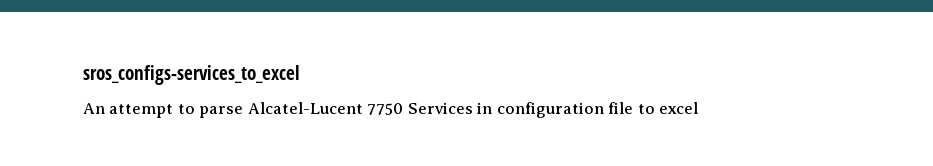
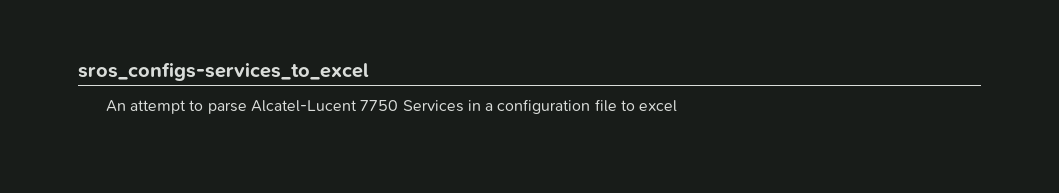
- An attempt to parse Alcatel-Lucent 7750 Services in configuration file to excel
+ An attempt to parse Alcatel-Lucent 7750 Services in a configuration file to excel

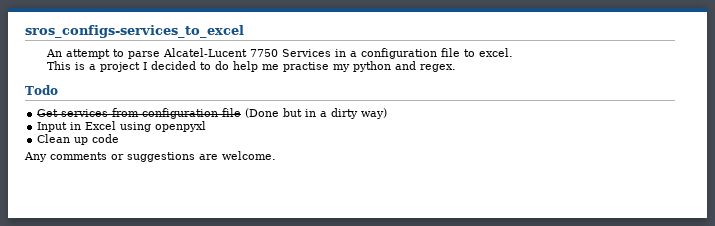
- An attempt to parse Alcatel-Lucent 7750 Services in a configuration file to excel
+ An attempt to parse Alcatel-Lucent 7750 Services in a configuration file to excel.
+ This is a project I decided to do help me practise my python and regex.
+ Todo
+ Get services from configuration file (Done but in a dirty way)
+ Input in Excel using openpyxl
+ Clean up code
+ Any comments or suggestions are welcome.

